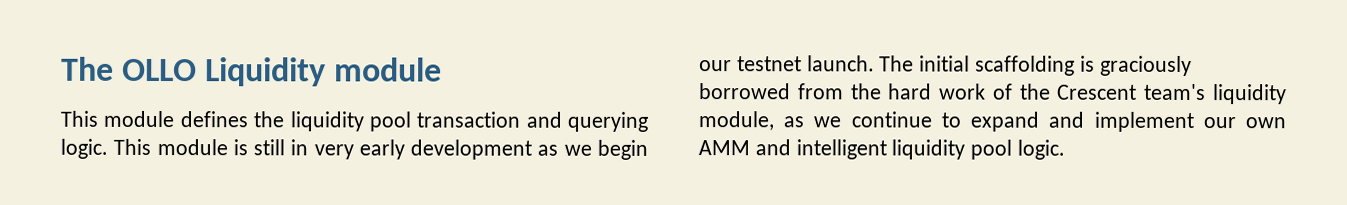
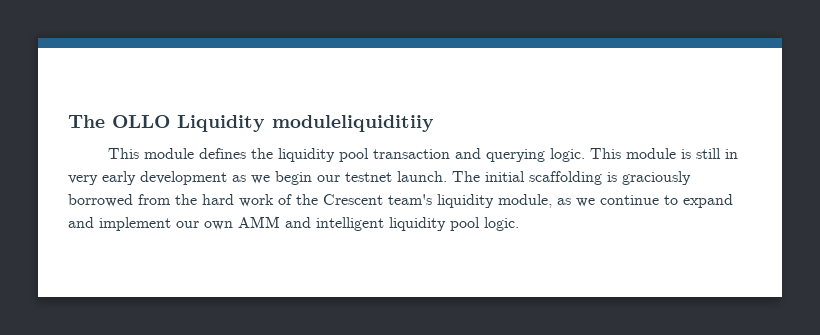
- The OLLO Liquidity module
+ The OLLO Liquidity moduleliquiditiiy

